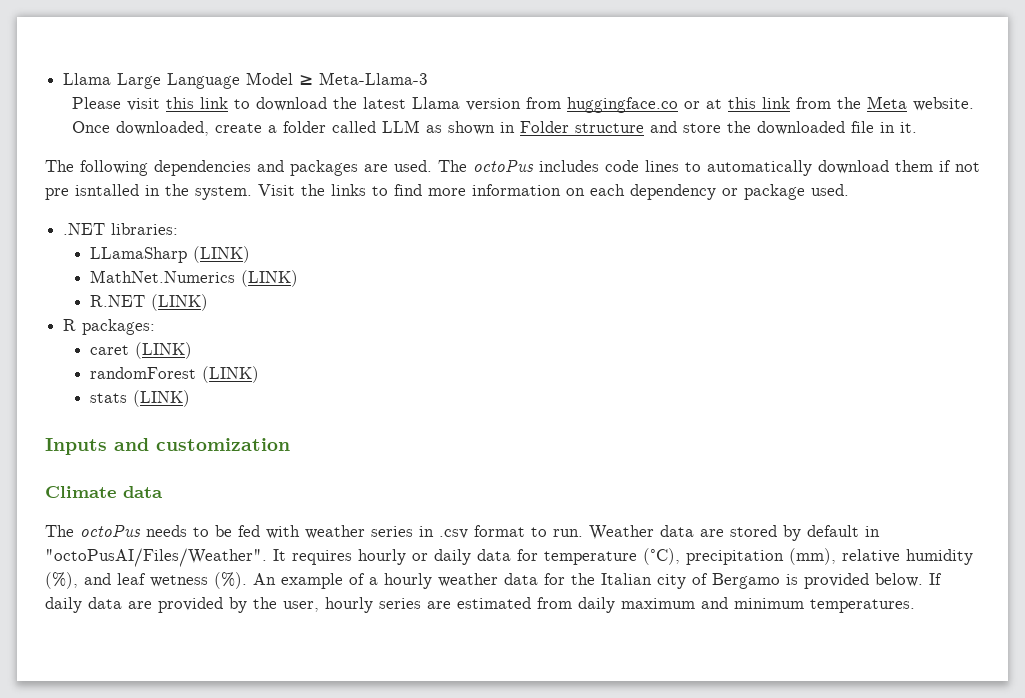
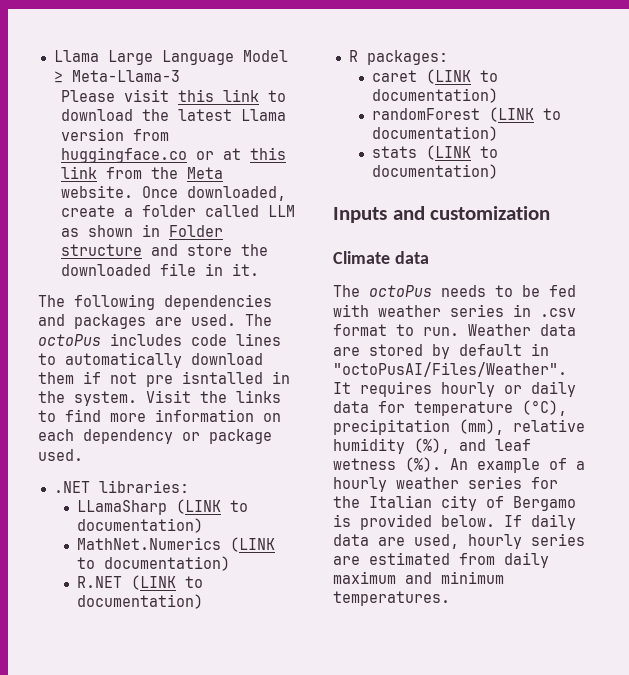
- LLamaSharp (LINK)
- MathNet.Numerics (LINK)
- R.NET (LINK)
+ LLamaSharp (LINK to documentation)
+ MathNet.Numerics (LINK to documentation)
+ R.NET (LINK to documentation)
  R packages:
- caret (LINK)
- randomForest (LINK)
- stats (LINK)
+ caret (LINK to documentation)
+ randomForest (LINK to documentation)
+ stats (LINK to documentation)
- An example of a hourly weather data for the Italian city of Bergamo is provided below.
+ An example of a hourly weather series for the Italian city of Bergamo is provided below.
- If daily data are provided by the user, hourly series are estimated from daily maximum and minimum temperatures.
+ If daily data are used, hourly series are estimated from daily maximum and minimum temperatures.

